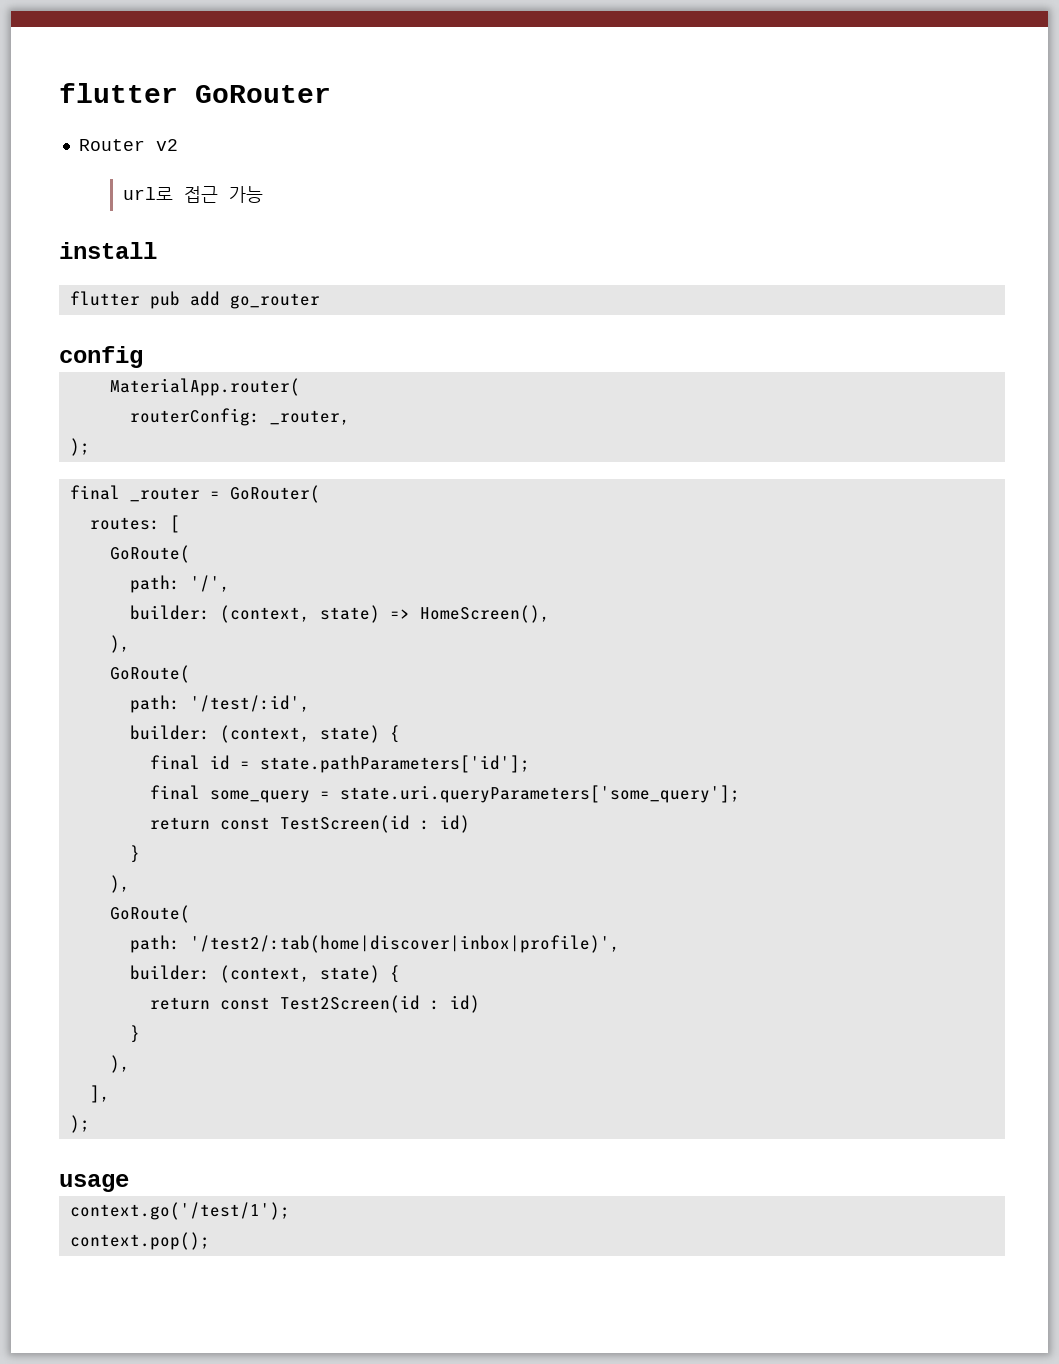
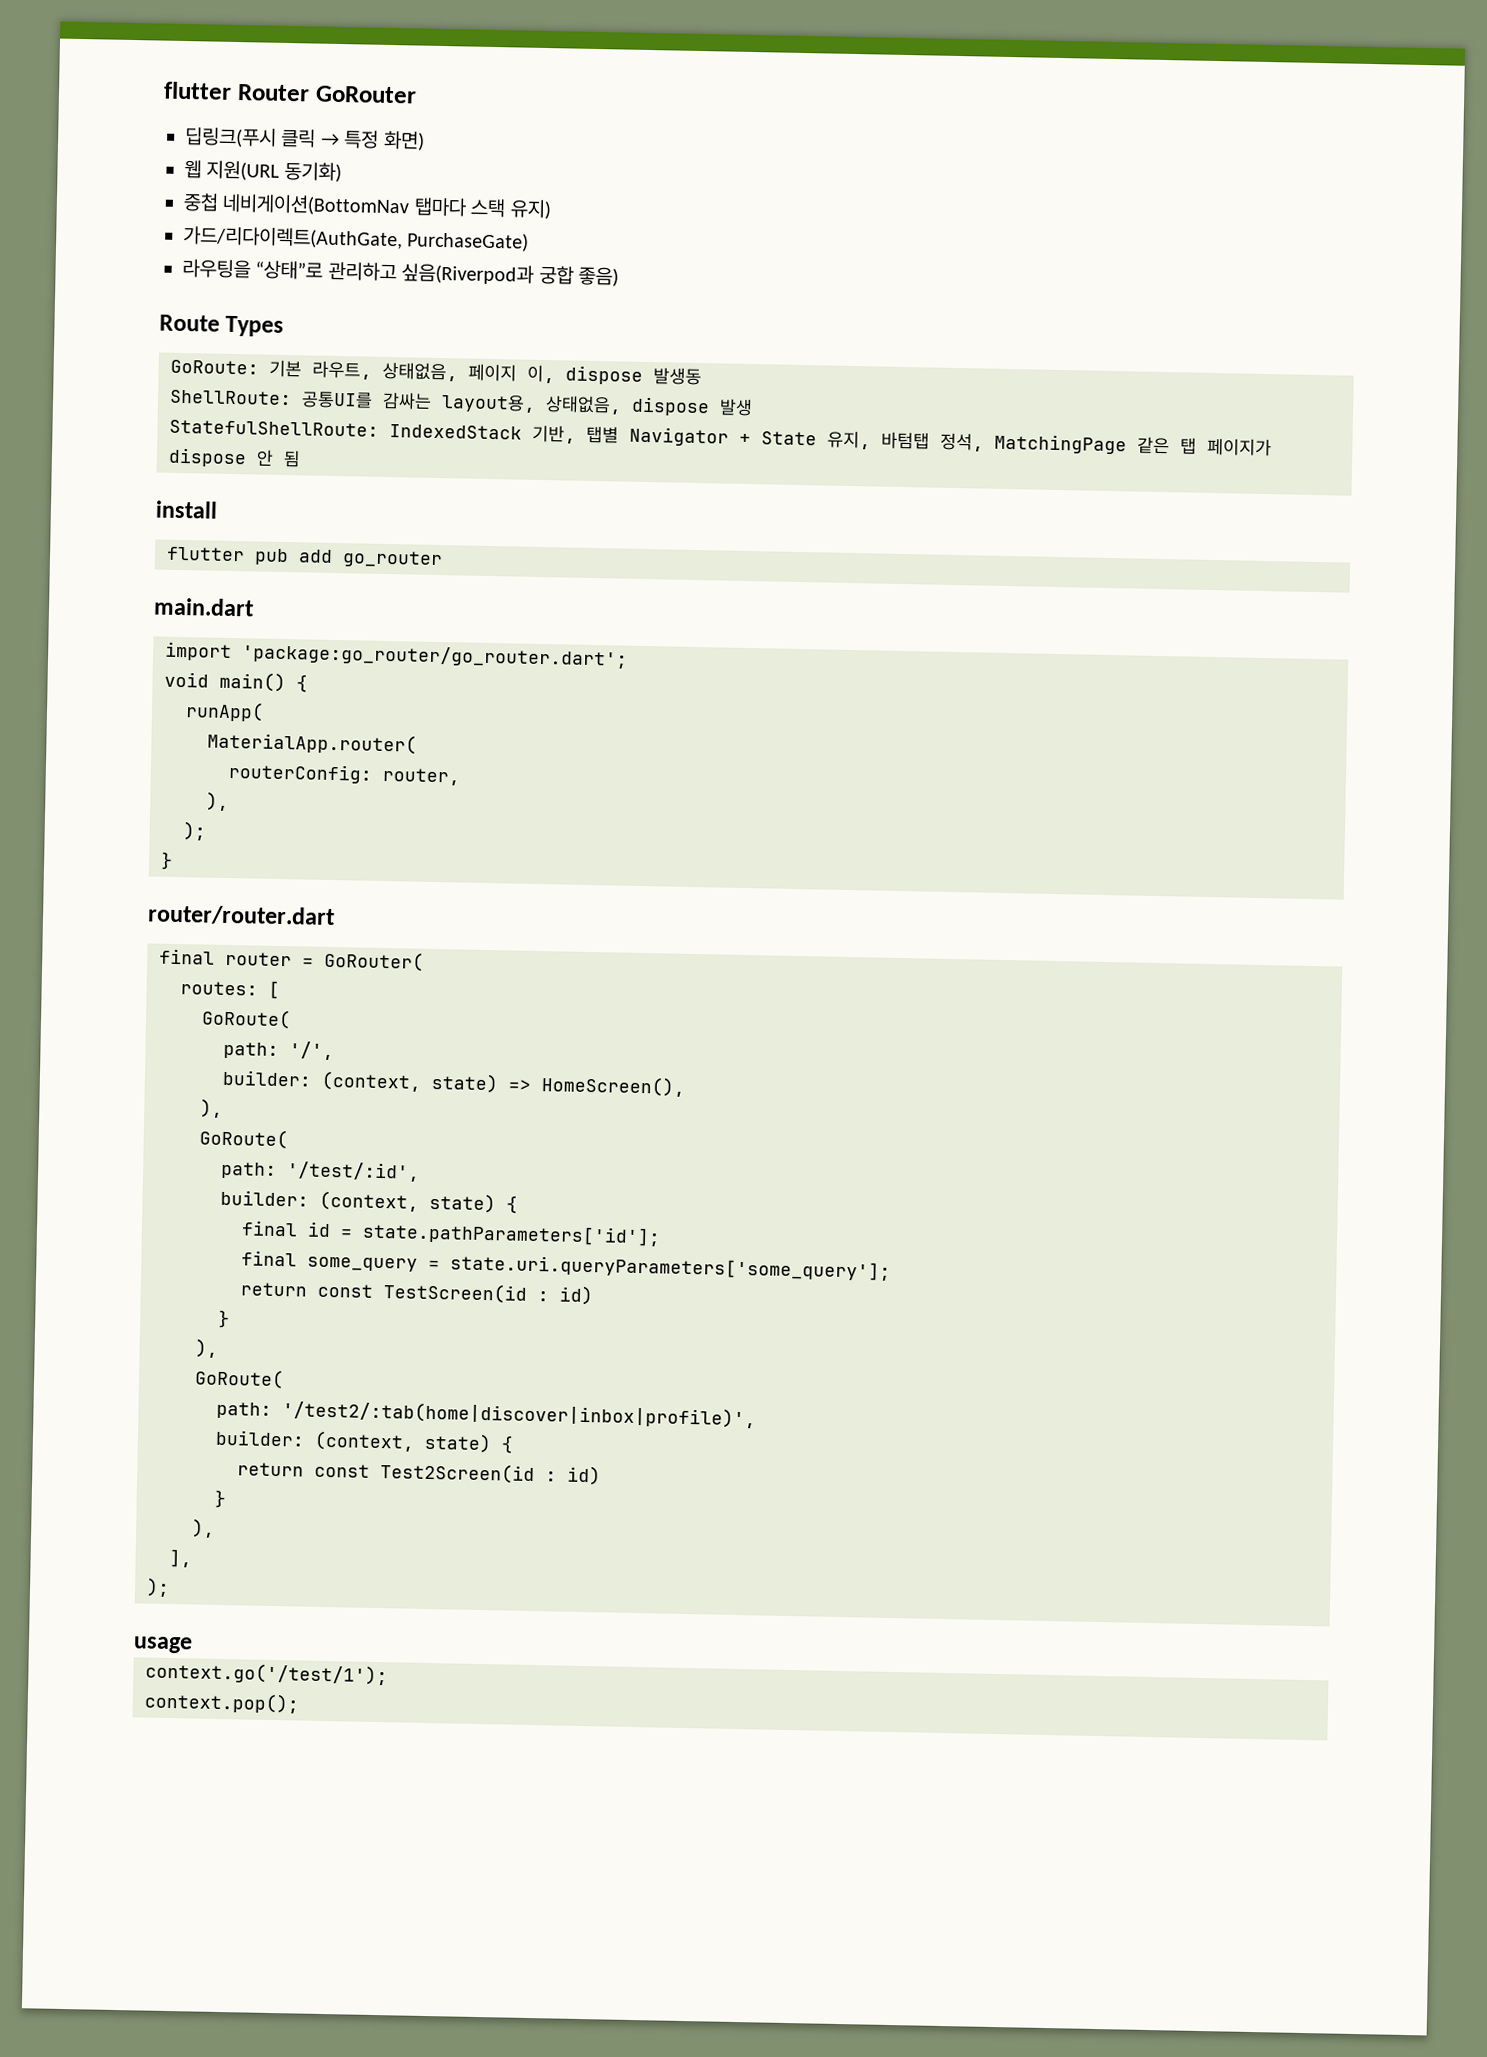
- flutter GoRouter
+ flutter Router GoRouter
- Router v2
- url로 접근 가능
+ 딥링크(푸시 클릭 → 특정 화면)
+ 웹 지원(URL 동기화)
+ 중첩 네비게이션(BottomNav 탭마다 스택 유지)
+ 가드/리다이렉트(AuthGate, PurchaseGate)
+ 라우팅을 “상태”로 관리하고 싶음(Riverpod과 궁합 좋음)
+ Route Types
+ GoRoute: 기본 라우트, 상태없음, 페이지 이, dispose 발생동
+ ShellRoute: 공통UI를 감싸는 layout용, 상태없음, dispose 발생
+ StatefulShellRoute: IndexedStack 기반, 탭별 Navigator + State 유지, 바텀탭 정석, MatchingPage 같은 탭 페이지가 dispose 안 됨
- config
+ main.dart
+ import 'package:go_router/go_router.dart';
+ void main() {
+ runApp(
- routerConfig: _router,
+ routerConfig: router,
+ ),
  );
- final _router = GoRouter(
+ }
+ router/router.dart
+ final router = GoRouter(

